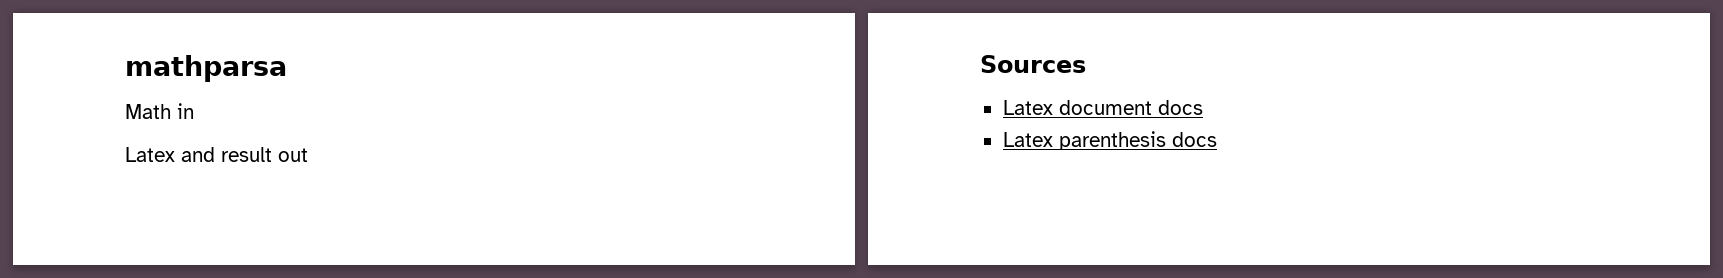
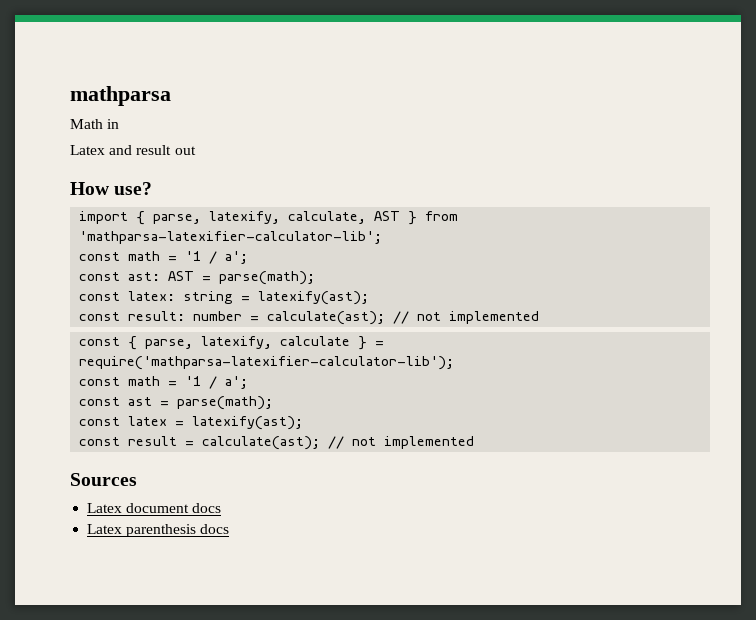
+ How use?
+ import { parse, latexify, calculate, AST } from 'mathparsa-latexifier-calculator-lib';
+ const math = '1 / a';
+ const ast: AST = parse(math);
+ const latex: string = latexify(ast);
+ const result: number = calculate(ast); // not implemented
+ const { parse, latexify, calculate } = require('mathparsa-latexifier-calculator-lib');
+ const math = '1 / a';
+ const ast = parse(math);
+ const latex = latexify(ast);
+ const result = calculate(ast); // not implemented

